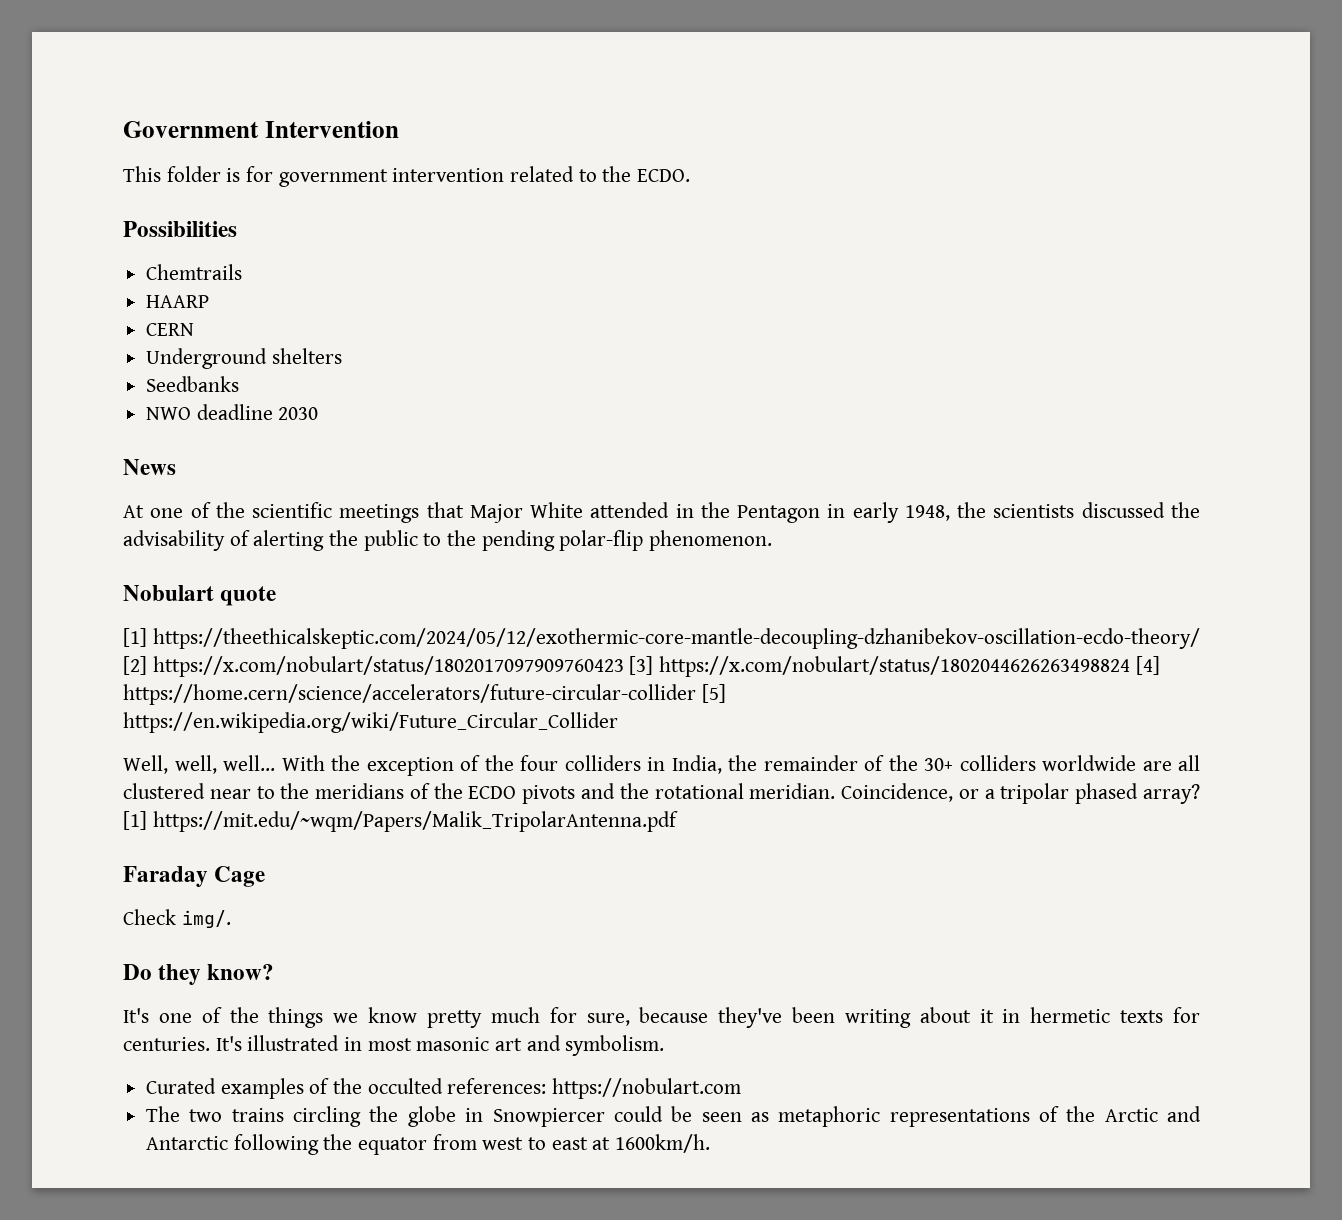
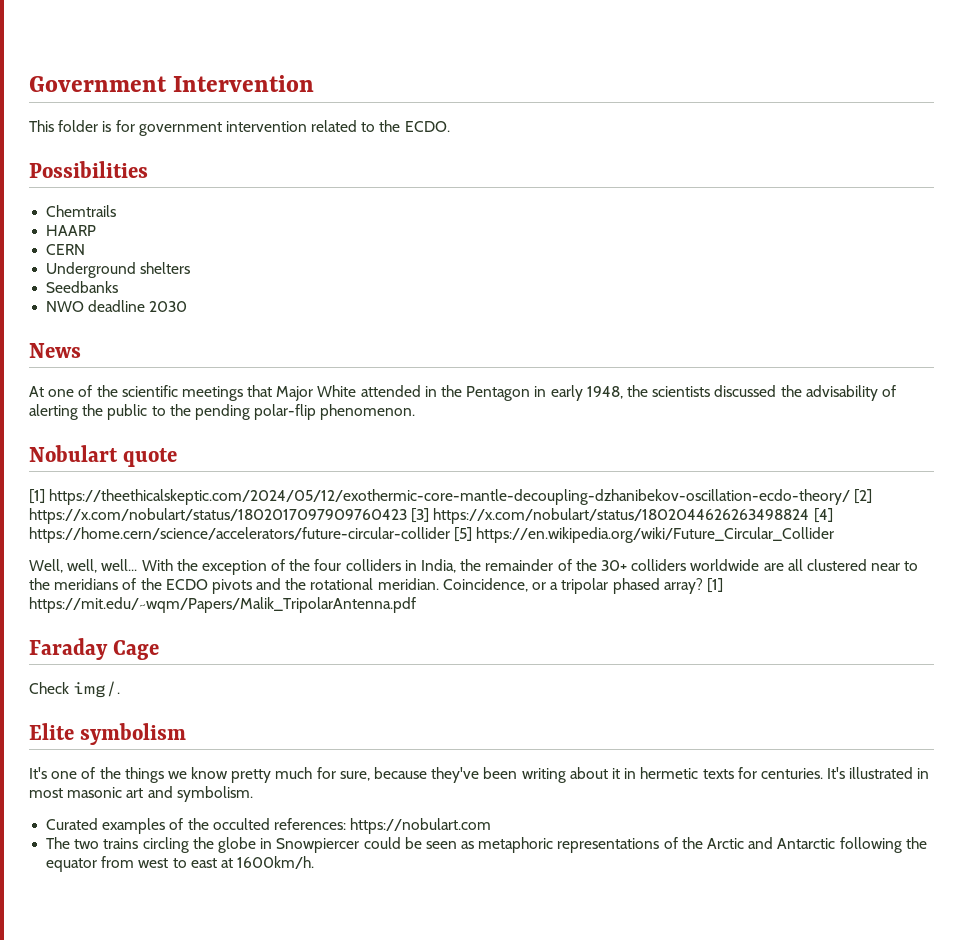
- Do they know?
+ Elite symbolism

